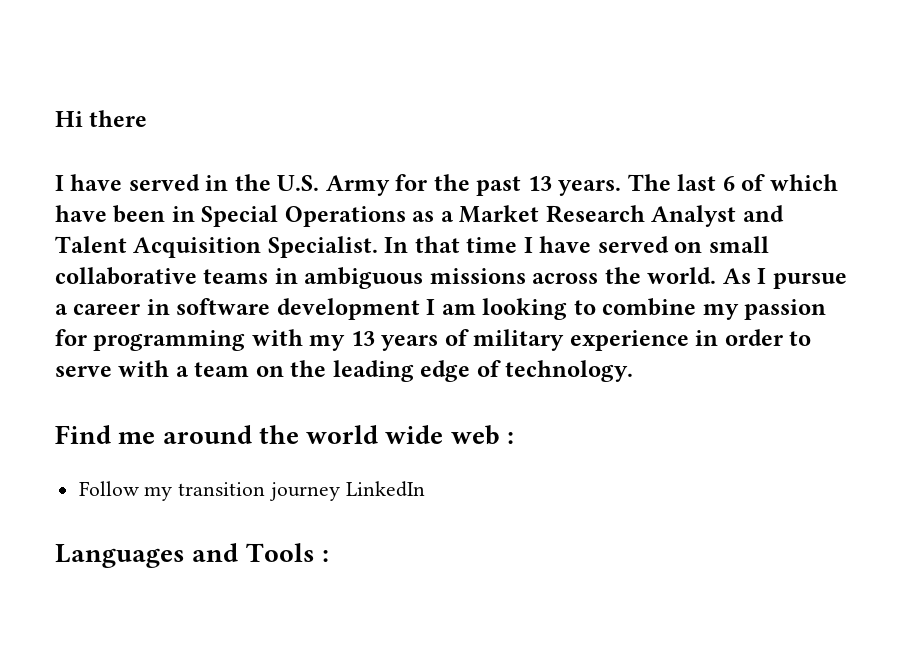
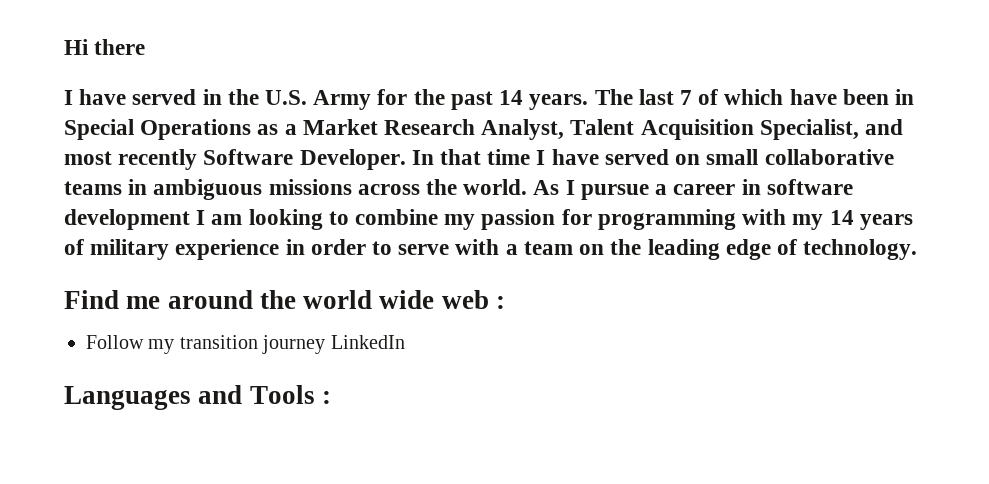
- I have served in the U.S. Army for the past 13 years.
+ I have served in the U.S. Army for the past 14 years.
- The last 6 of which have been in Special Operations as a Market Research Analyst and Talent Acquisition Specialist.
+ The last 7 of which have been in Special Operations as a Market Research Analyst, Talent Acquisition Specialist, and most recently Software Developer.
- As I pursue a career in software development I am looking to combine my passion for programming with my 13 years of military experience in order to serve with a team on the leading edge of technology.
+ As I pursue a career in software development I am looking to combine my passion for programming with my 14 years of military experience in order to serve with a team on the leading edge of technology.

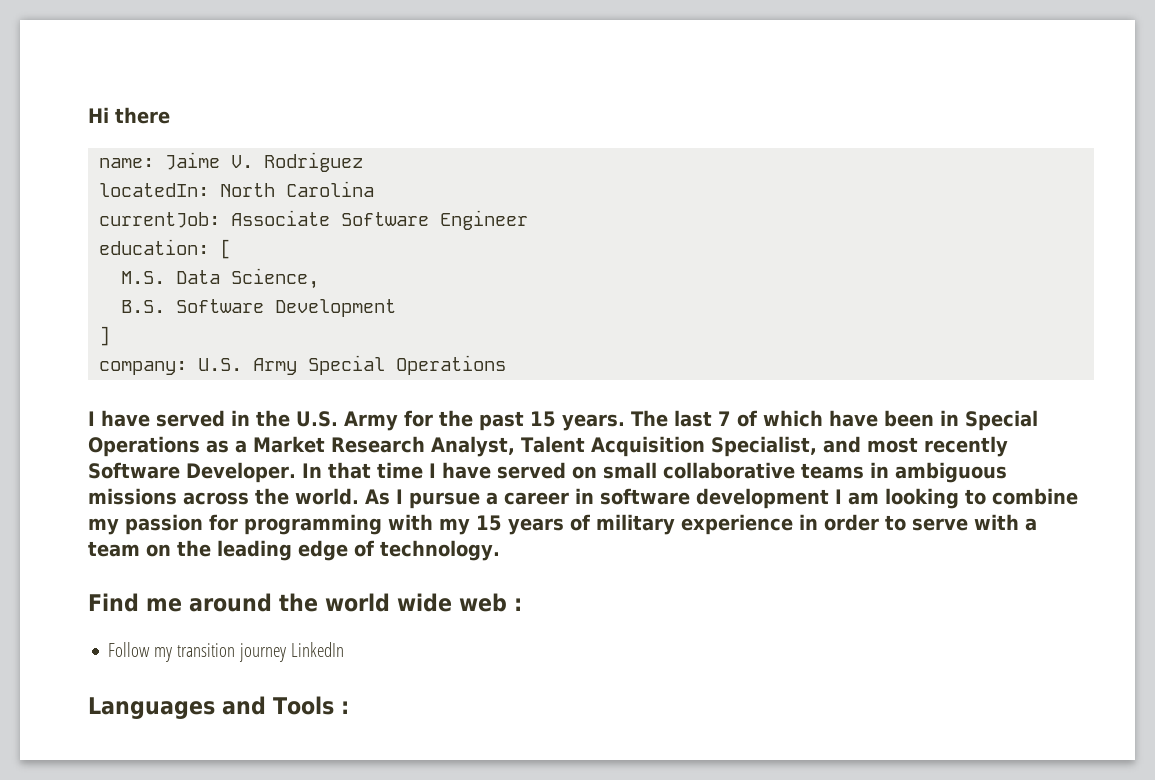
+ name: Jaime V. Rodriguez
+ locatedIn: North Carolina
+ currentJob: Associate Software Engineer
+ education: [
+ M.S. Data Science,
+ B.S. Software Development
+ ]
+ company: U.S. Army Special Operations
- I have served in the U.S. Army for the past 14 years.
+ I have served in the U.S. Army for the past 15 years.
- As I pursue a career in software development I am looking to combine my passion for programming with my 14 years of military experience in order to serve with a team on the leading edge of technology.
+ As I pursue a career in software development I am looking to combine my passion for programming with my 15 years of military experience in order to serve with a team on the leading edge of technology.

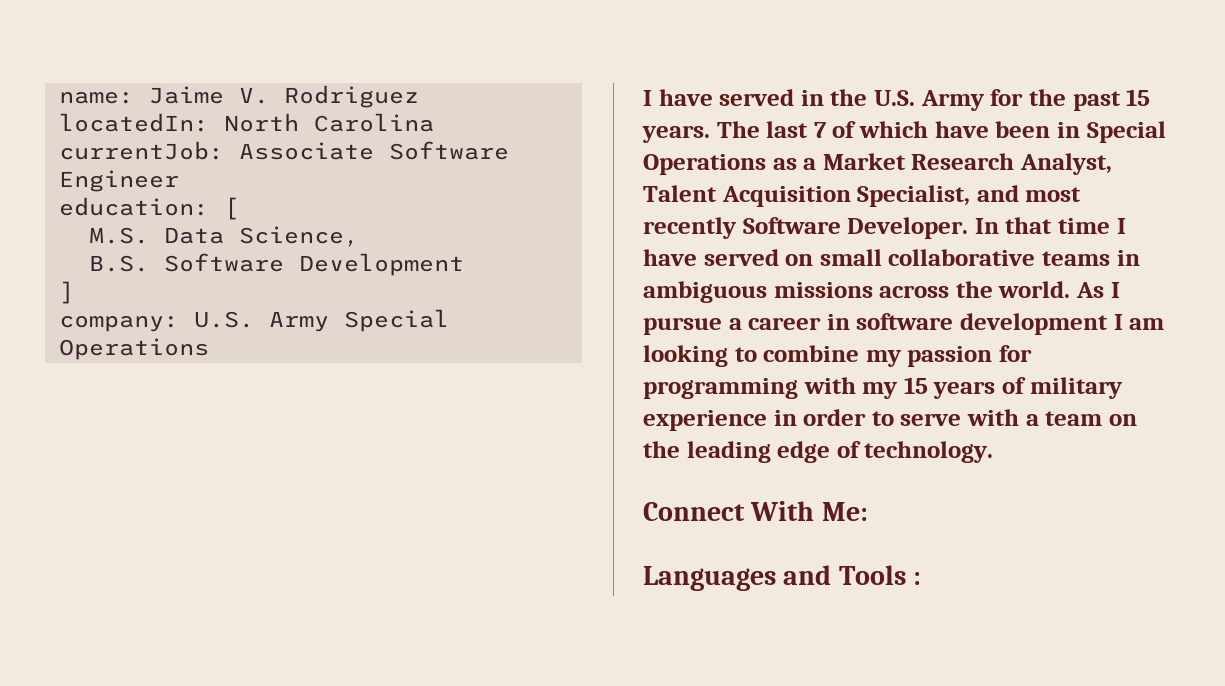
- Hi there
- Find me around the world wide web :
- Follow my transition journey LinkedIn
+ Connect With Me:

